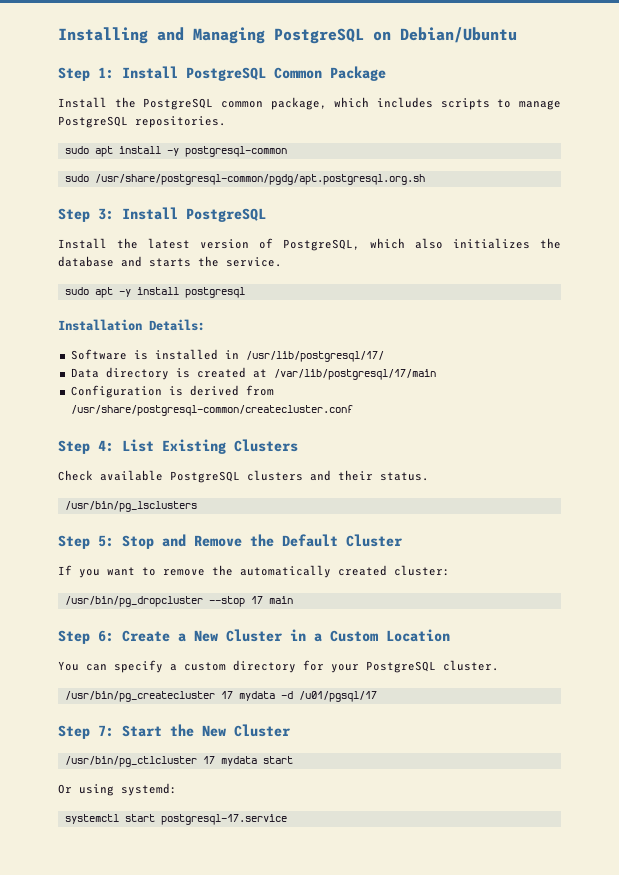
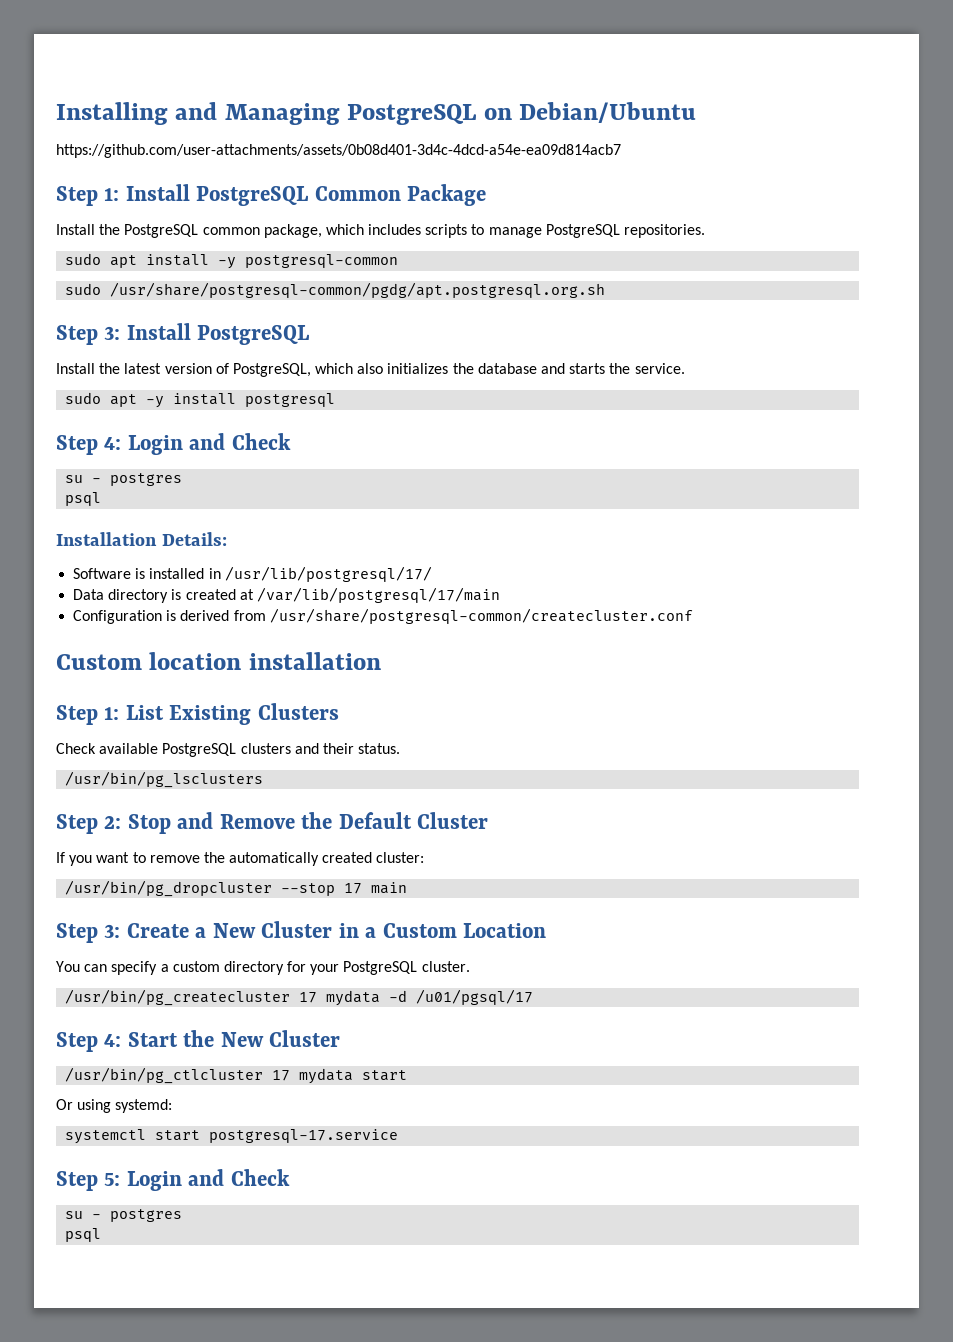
+ https://github.com/user-attachments/assets/0b08d401-3d4c-4dcd-a54e-ea09d814acb7
+ Step 4: Login and Check
+ su - postgres
+ psql
- Step 4: List Existing Clusters
+ Custom location installation
+ Step 1: List Existing Clusters
- Step 5: Stop and Remove the Default Cluster
+ Step 2: Stop and Remove the Default Cluster
- Step 6: Create a New Cluster in a Custom Location
+ Step 3: Create a New Cluster in a Custom Location
- Step 7: Start the New Cluster
+ Step 4: Start the New Cluster
+ Step 5: Login and Check
+ su - postgres
+ psql

